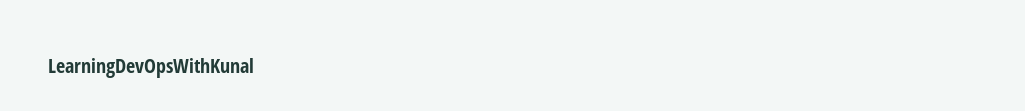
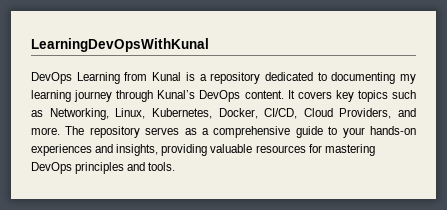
+ DevOps Learning from Kunal is a repository dedicated to documenting my learning journey through Kunal’s DevOps content. It covers key topics such as Networking, Linux, Kubernetes, Docker, CI/CD, Cloud Providers, and more. The repository serves as a comprehensive guide to your hands-on experiences and insights, providing valuable resources for mastering DevOps principles and tools.

